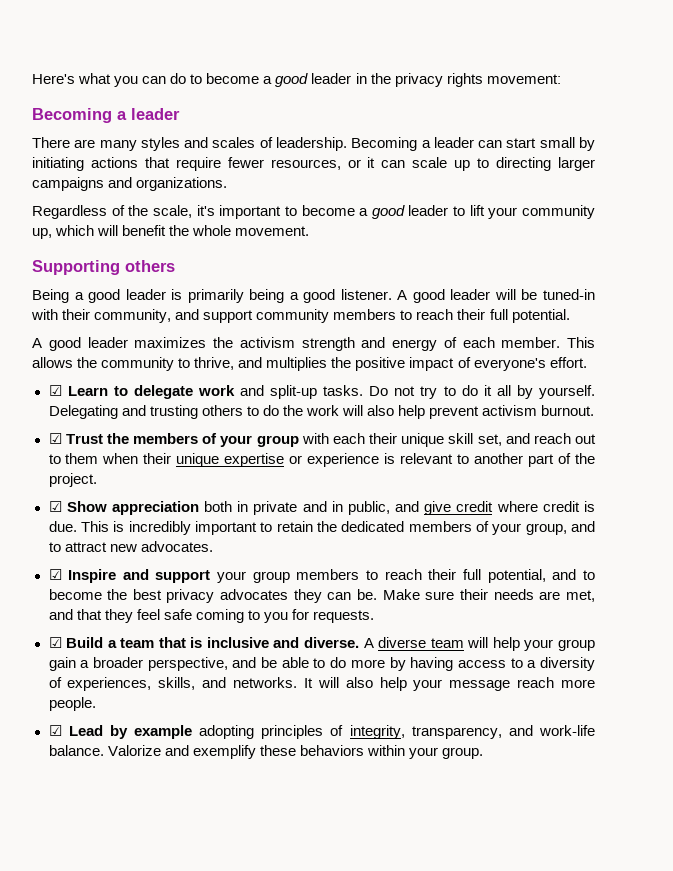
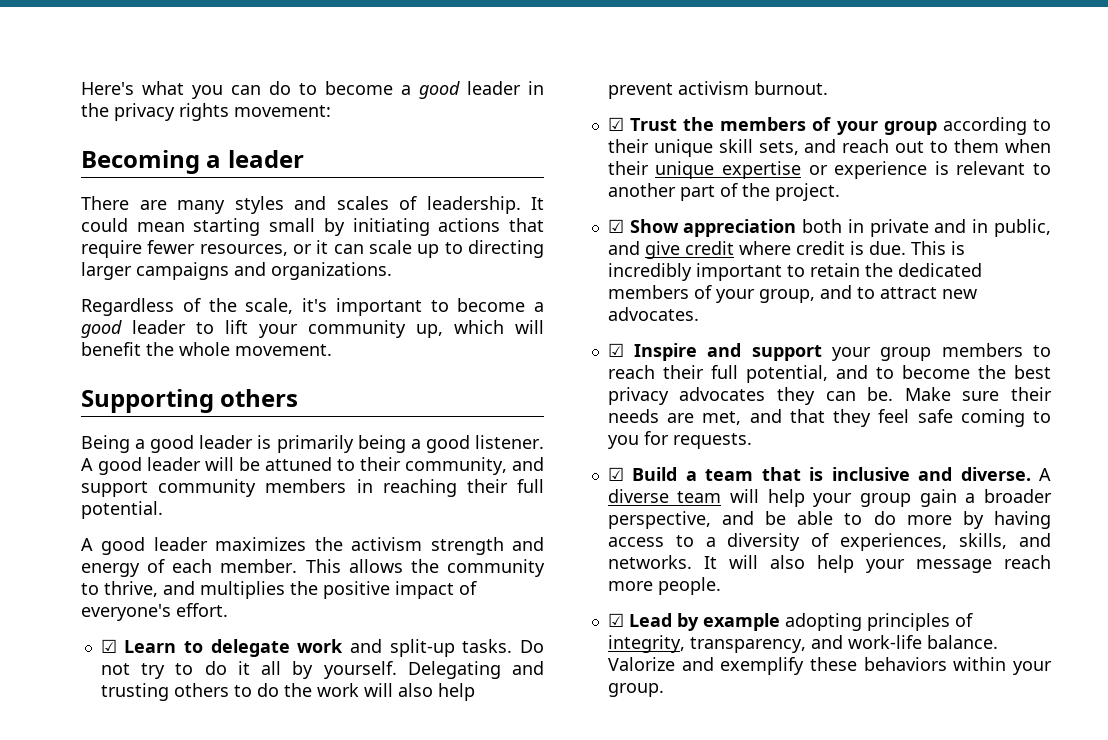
- Becoming a leader can start small by initiating actions that require fewer resources, or it can scale up to directing larger campaigns and organizations.
+ It could mean starting small by initiating actions that require fewer resources, or it can scale up to directing larger campaigns and organizations.
- A good leader will be tuned-in with their community, and support community members to reach their full potential.
+ A good leader will be attuned to their community, and support community members in reaching their full potential.
- ☑ Trust the members of your group with each their unique skill set, and reach out to them when their unique expertise or experience is relevant to another part of the project.
+ ☑ Trust the members of your group according to their unique skill sets, and reach out to them when their unique expertise or experience is relevant to another part of the project.

